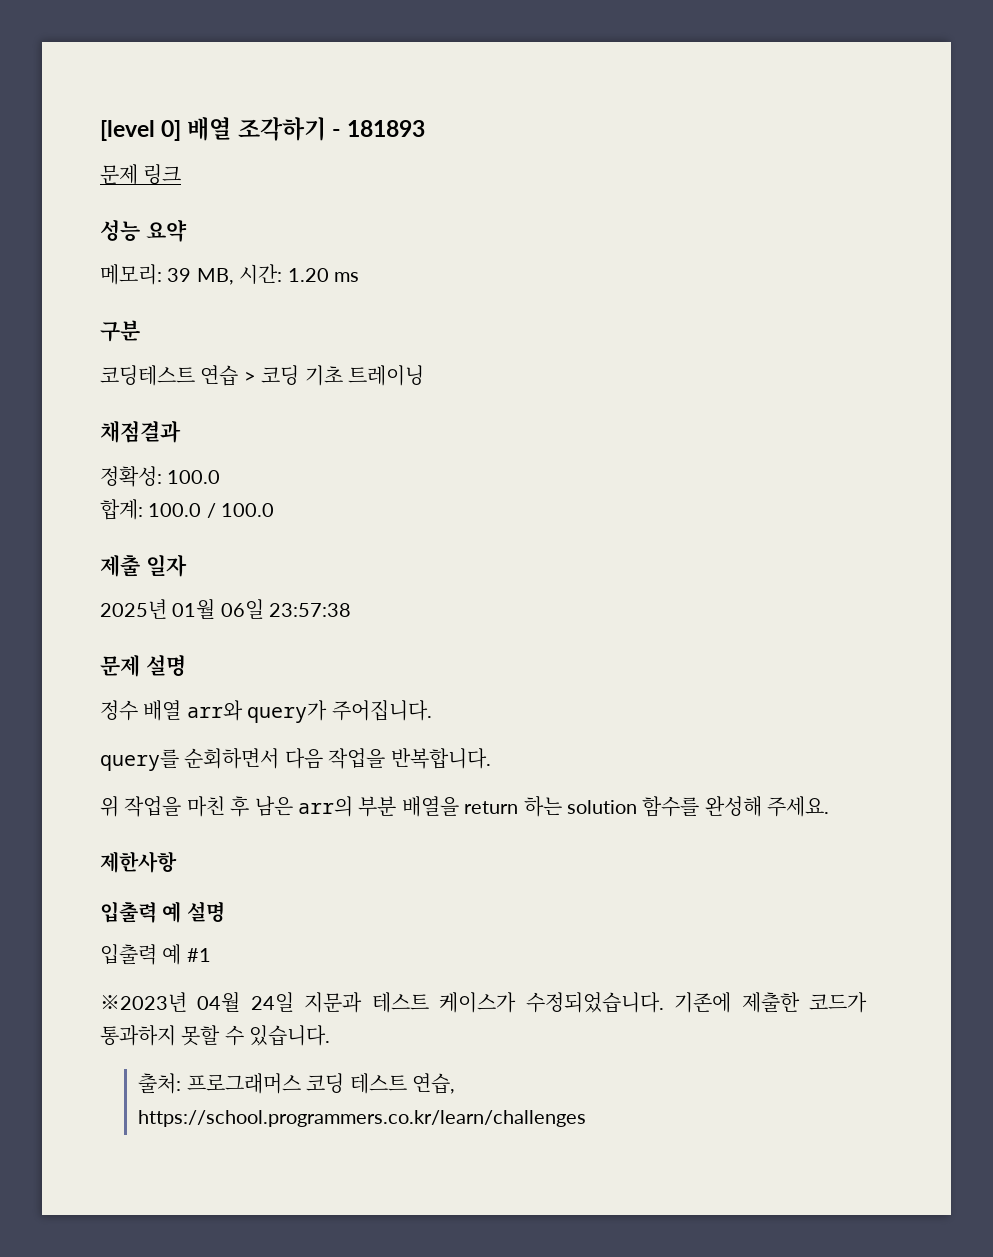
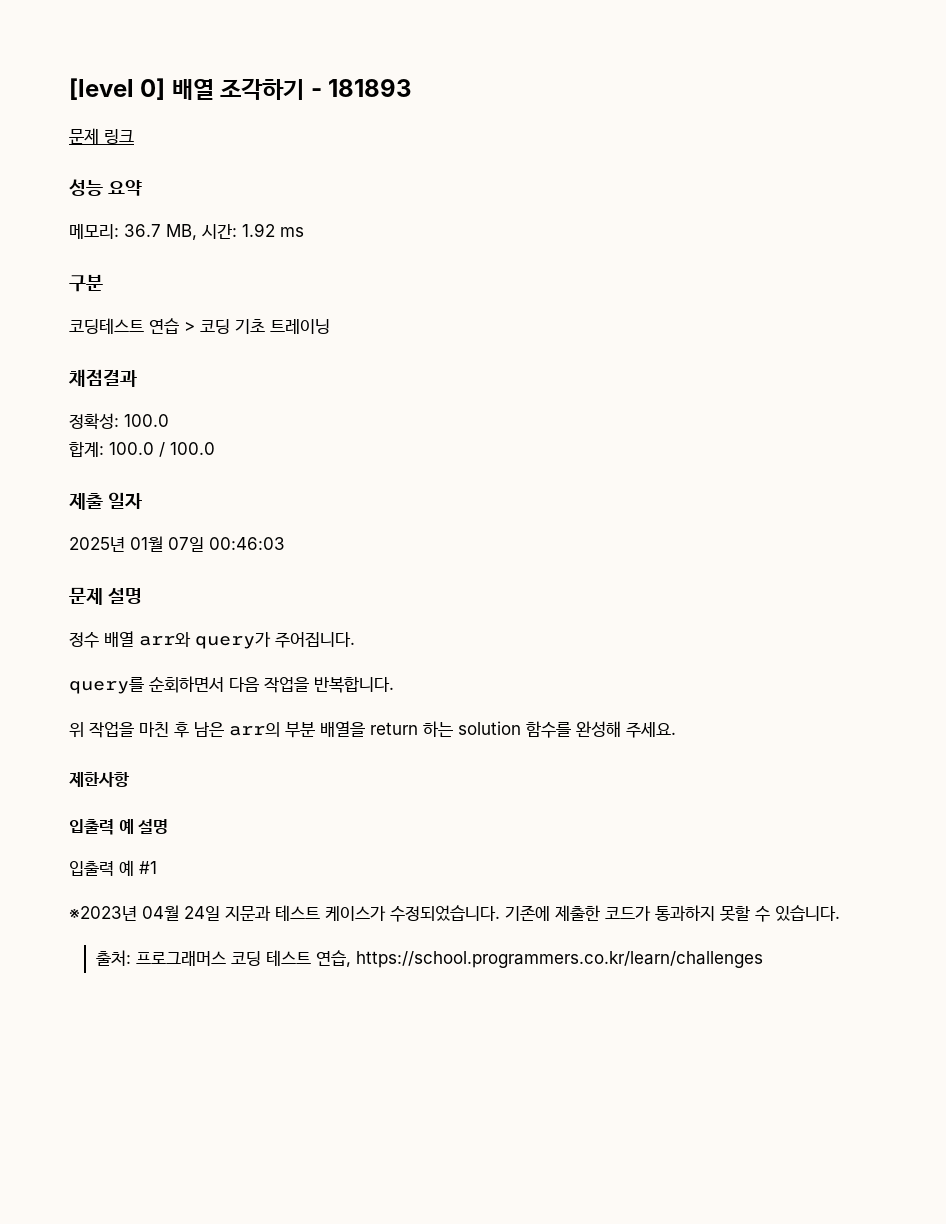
- 메모리: 39 MB, 시간: 1.20 ms
+ 메모리: 36.7 MB, 시간: 1.92 ms
- 2025년 01월 06일 23:57:38
+ 2025년 01월 07일 00:46:03

